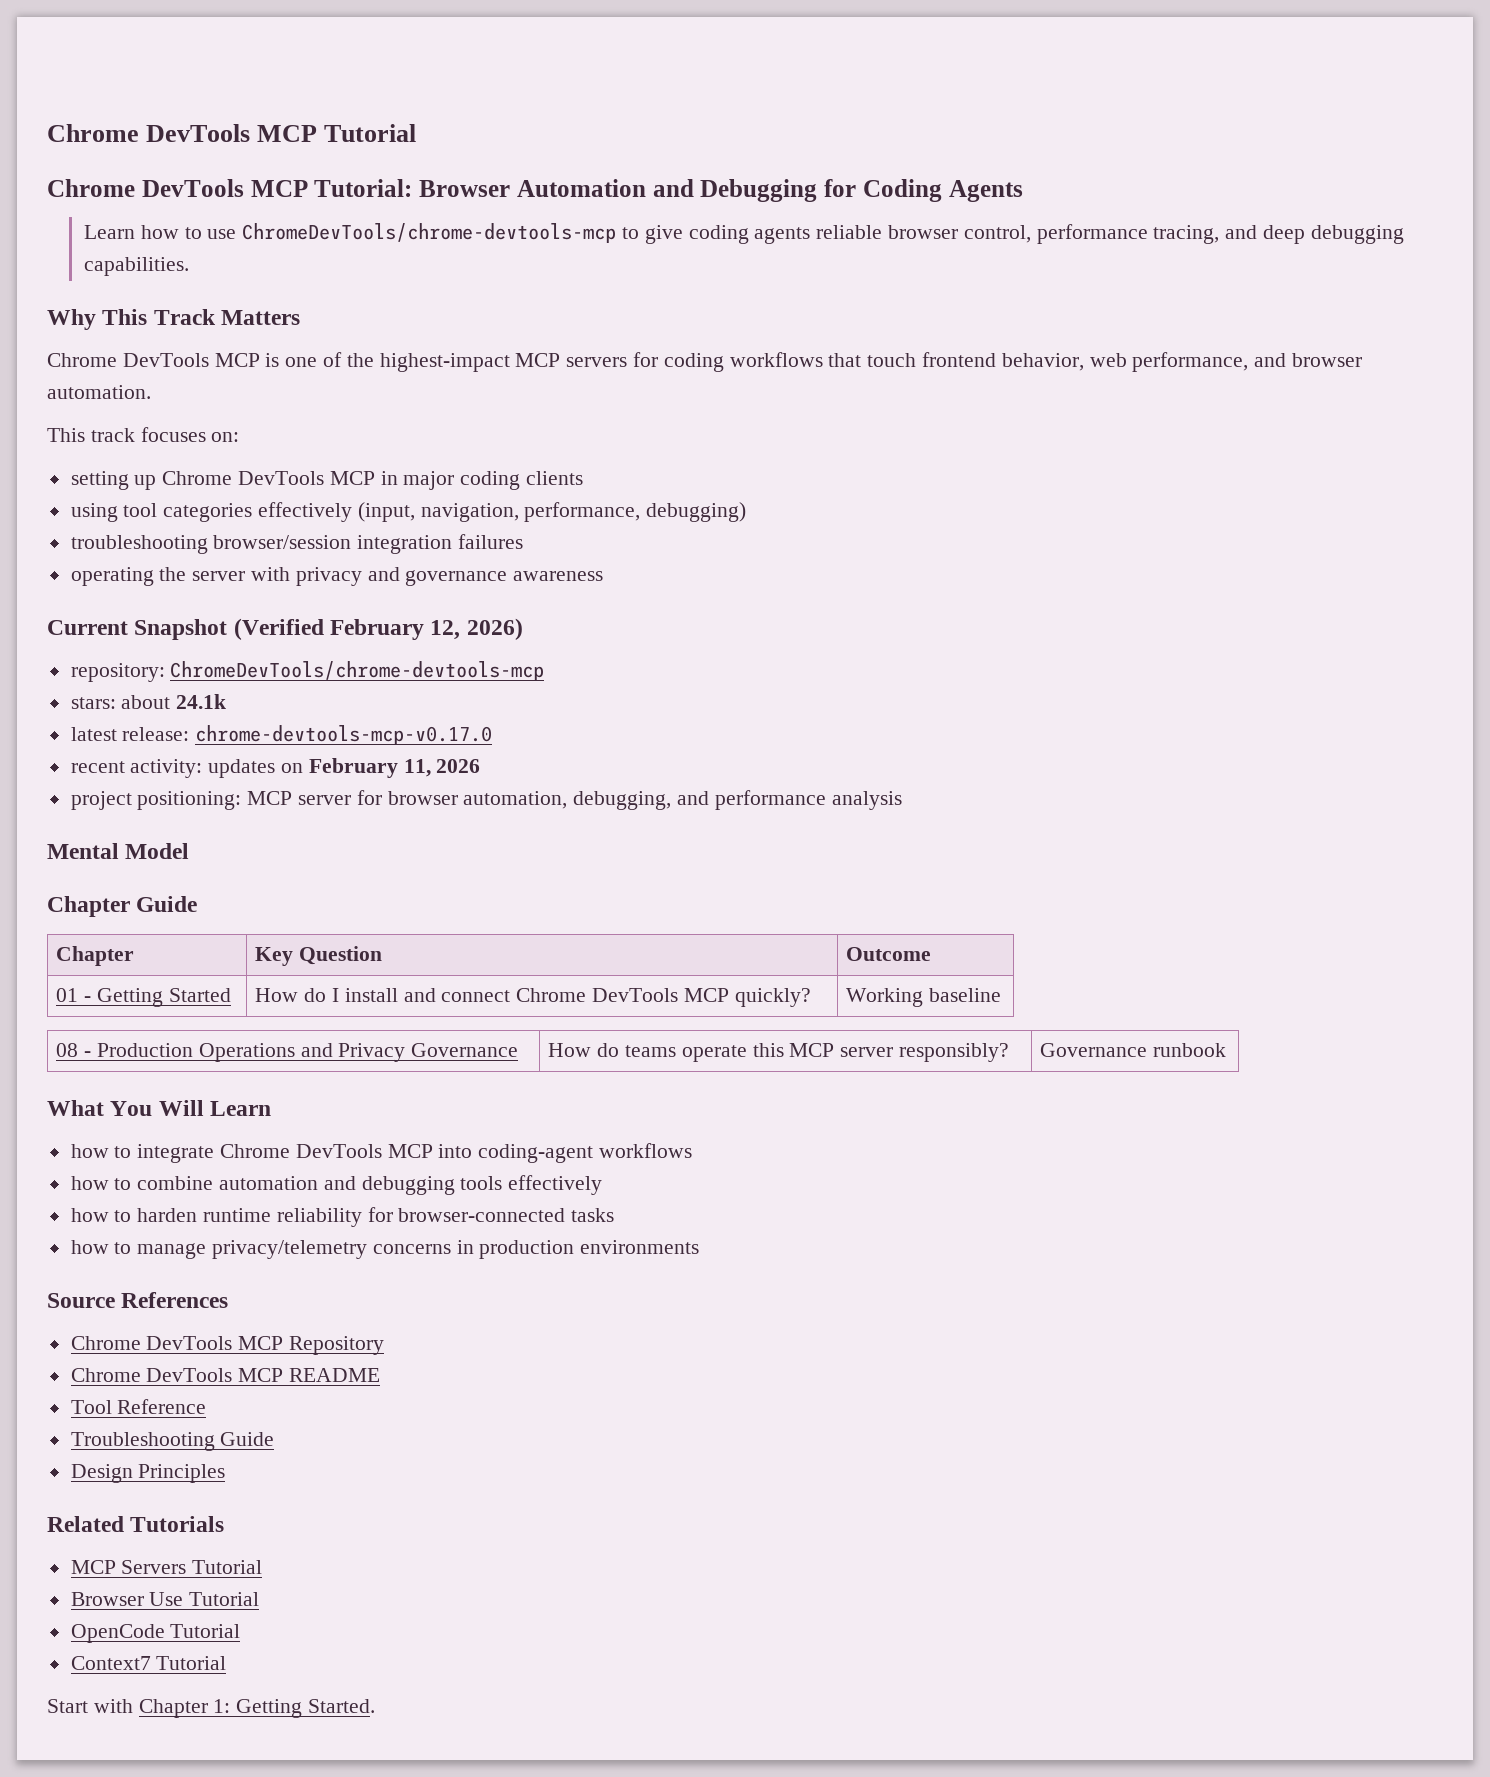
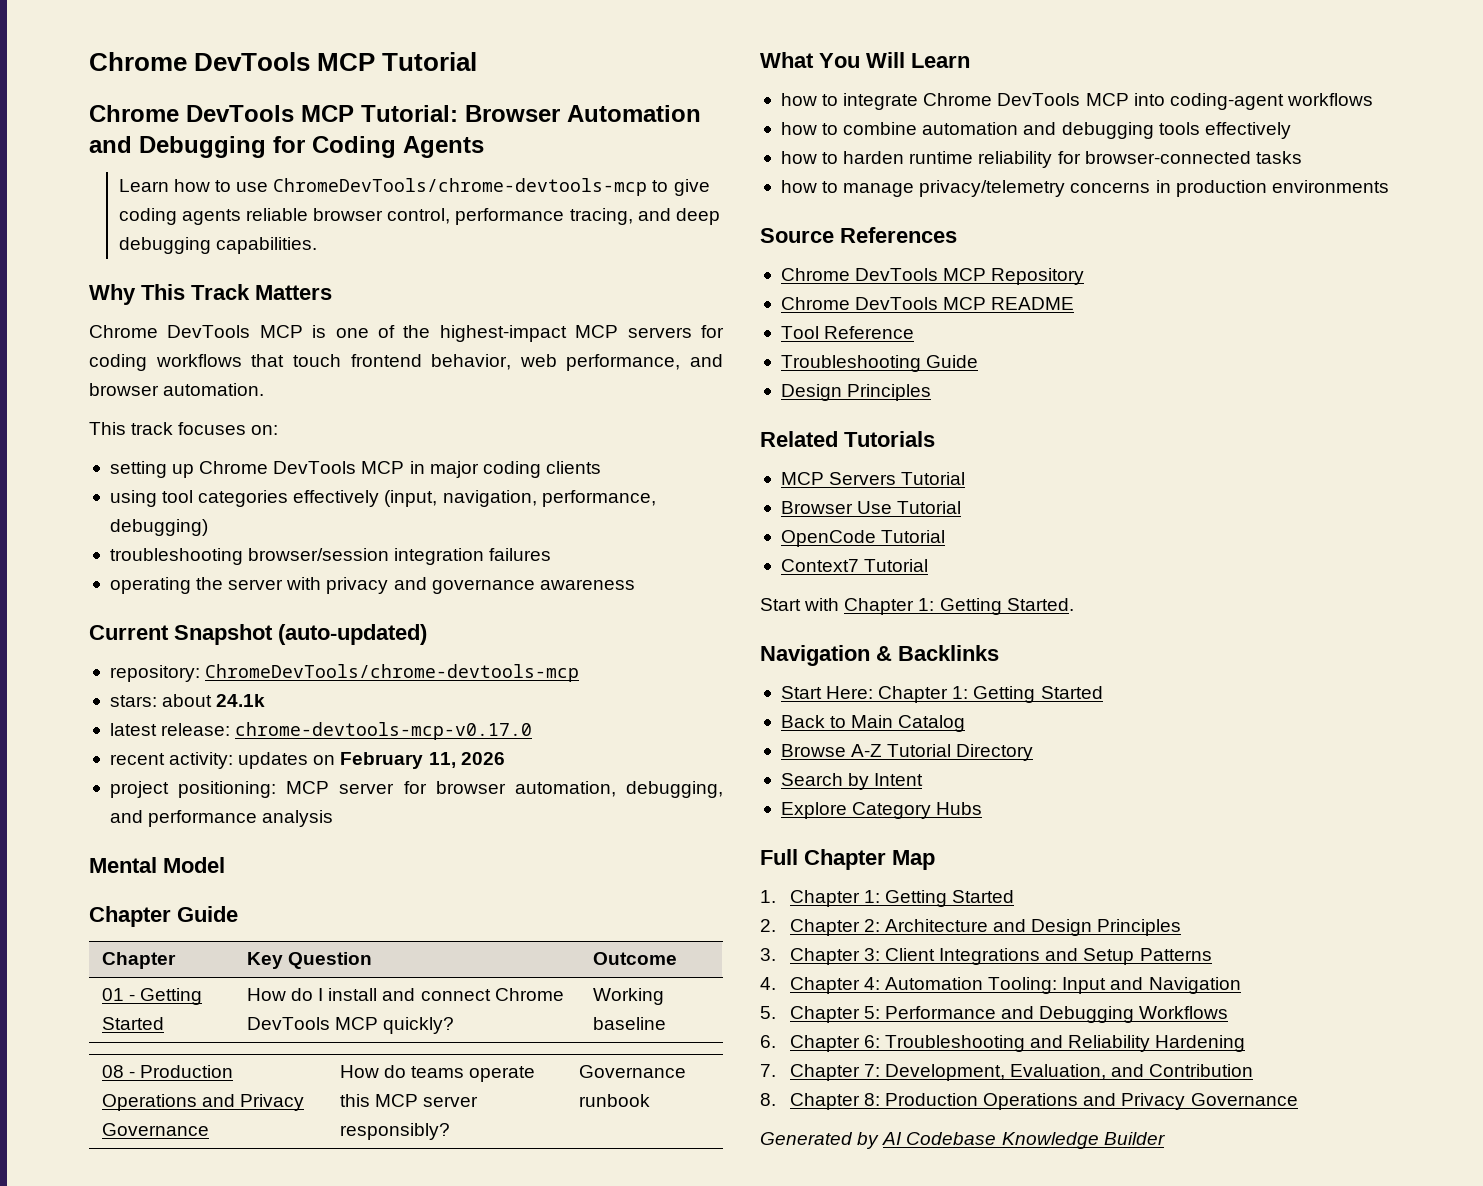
- Current Snapshot (Verified February 12, 2026)
+ Current Snapshot (auto-updated)
+ Navigation & Backlinks
+ Start Here: Chapter 1: Getting Started
+ Back to Main Catalog
+ Browse A-Z Tutorial Directory
+ Search by Intent
+ Explore Category Hubs
+ Full Chapter Map
+ 1. Chapter 1: Getting Started
+ 2. Chapter 2: Architecture and Design Principles
+ 3. Chapter 3: Client Integrations and Setup Patterns
+ 4. Chapter 4: Automation Tooling: Input and Navigation
+ 5. Chapter 5: Performance and Debugging Workflows
+ 6. Chapter 6: Troubleshooting and Reliability Hardening
+ 7. Chapter 7: Development, Evaluation, and Contribution
+ 8. Chapter 8: Production Operations and Privacy Governance
+ Generated by AI Codebase Knowledge Builder

